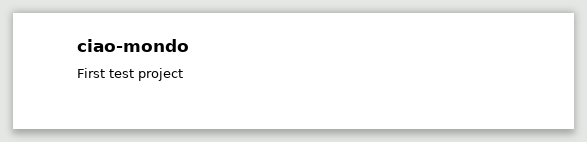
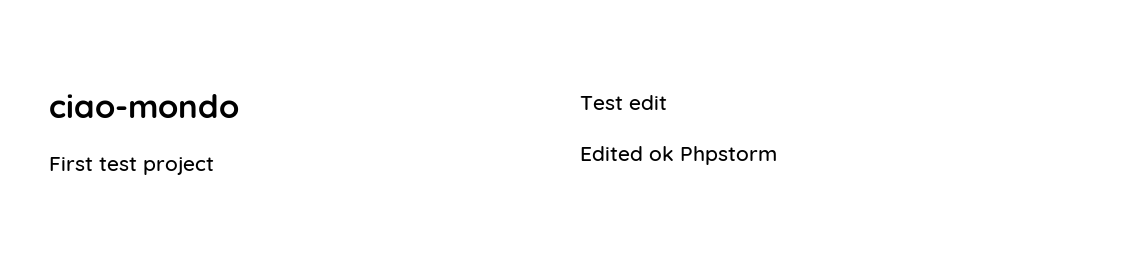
+ Test edit
+ Edited ok Phpstorm

